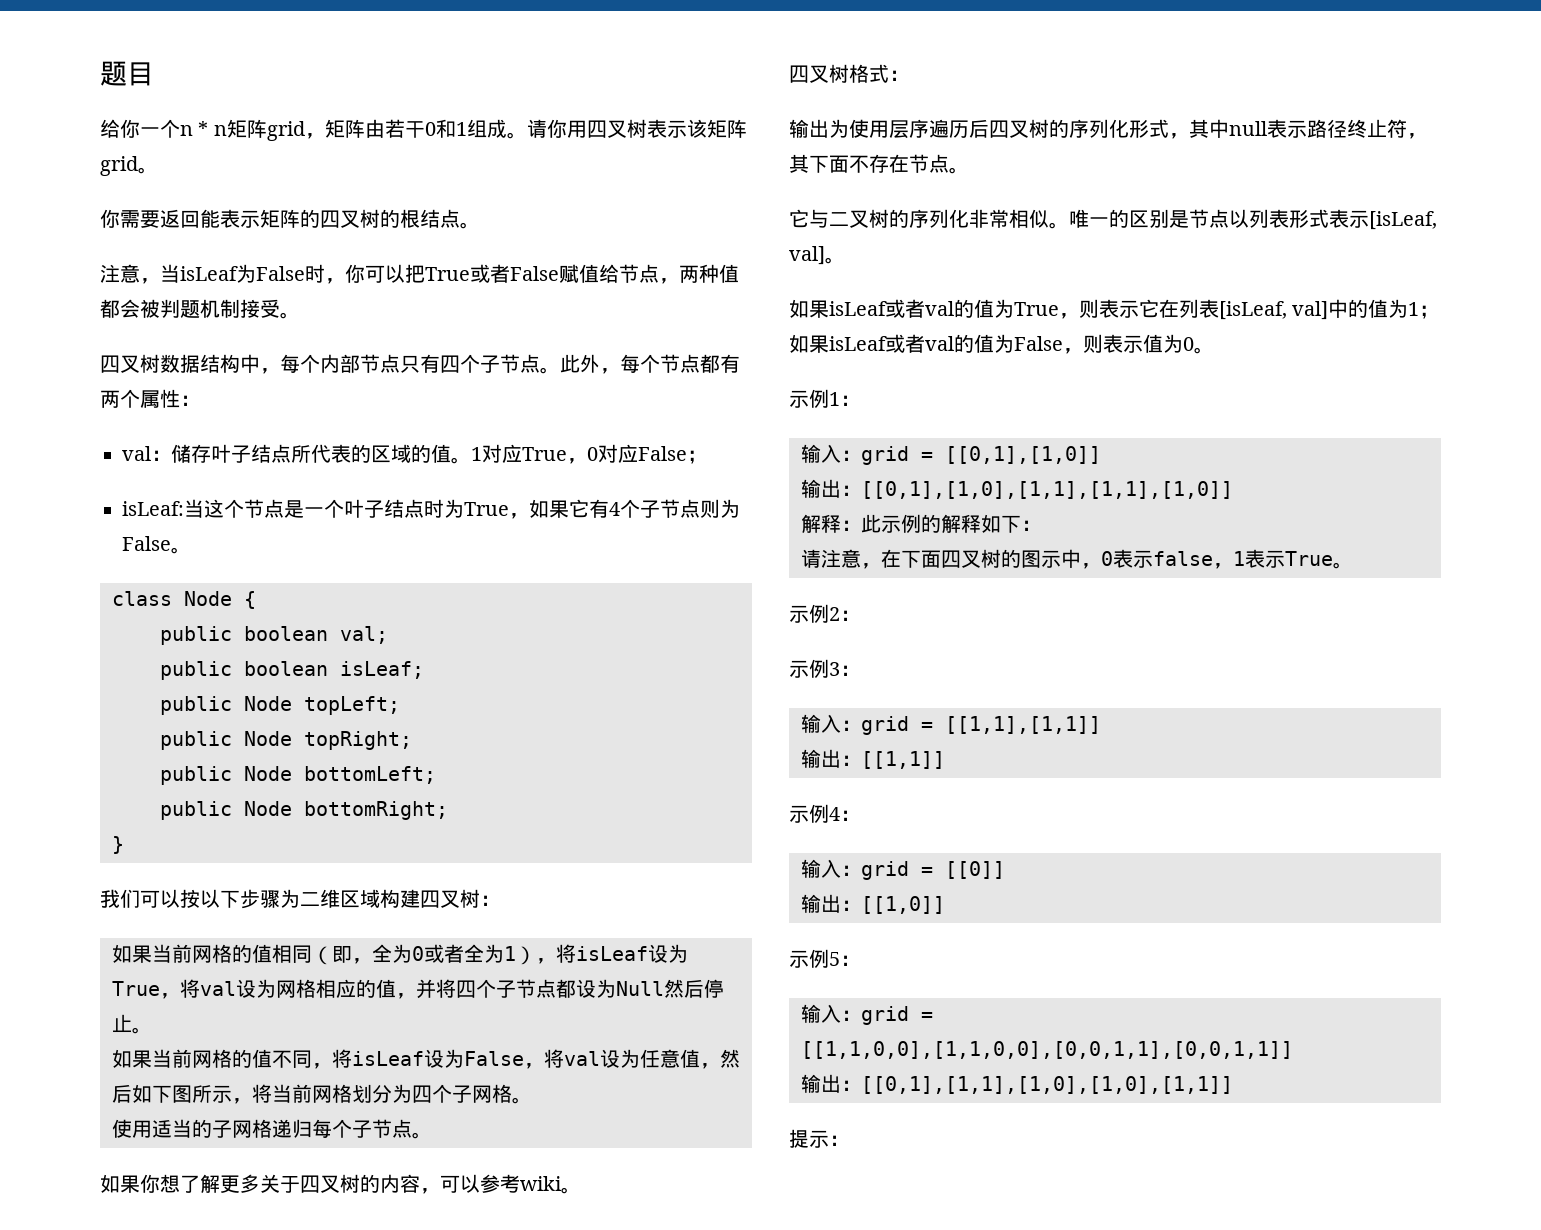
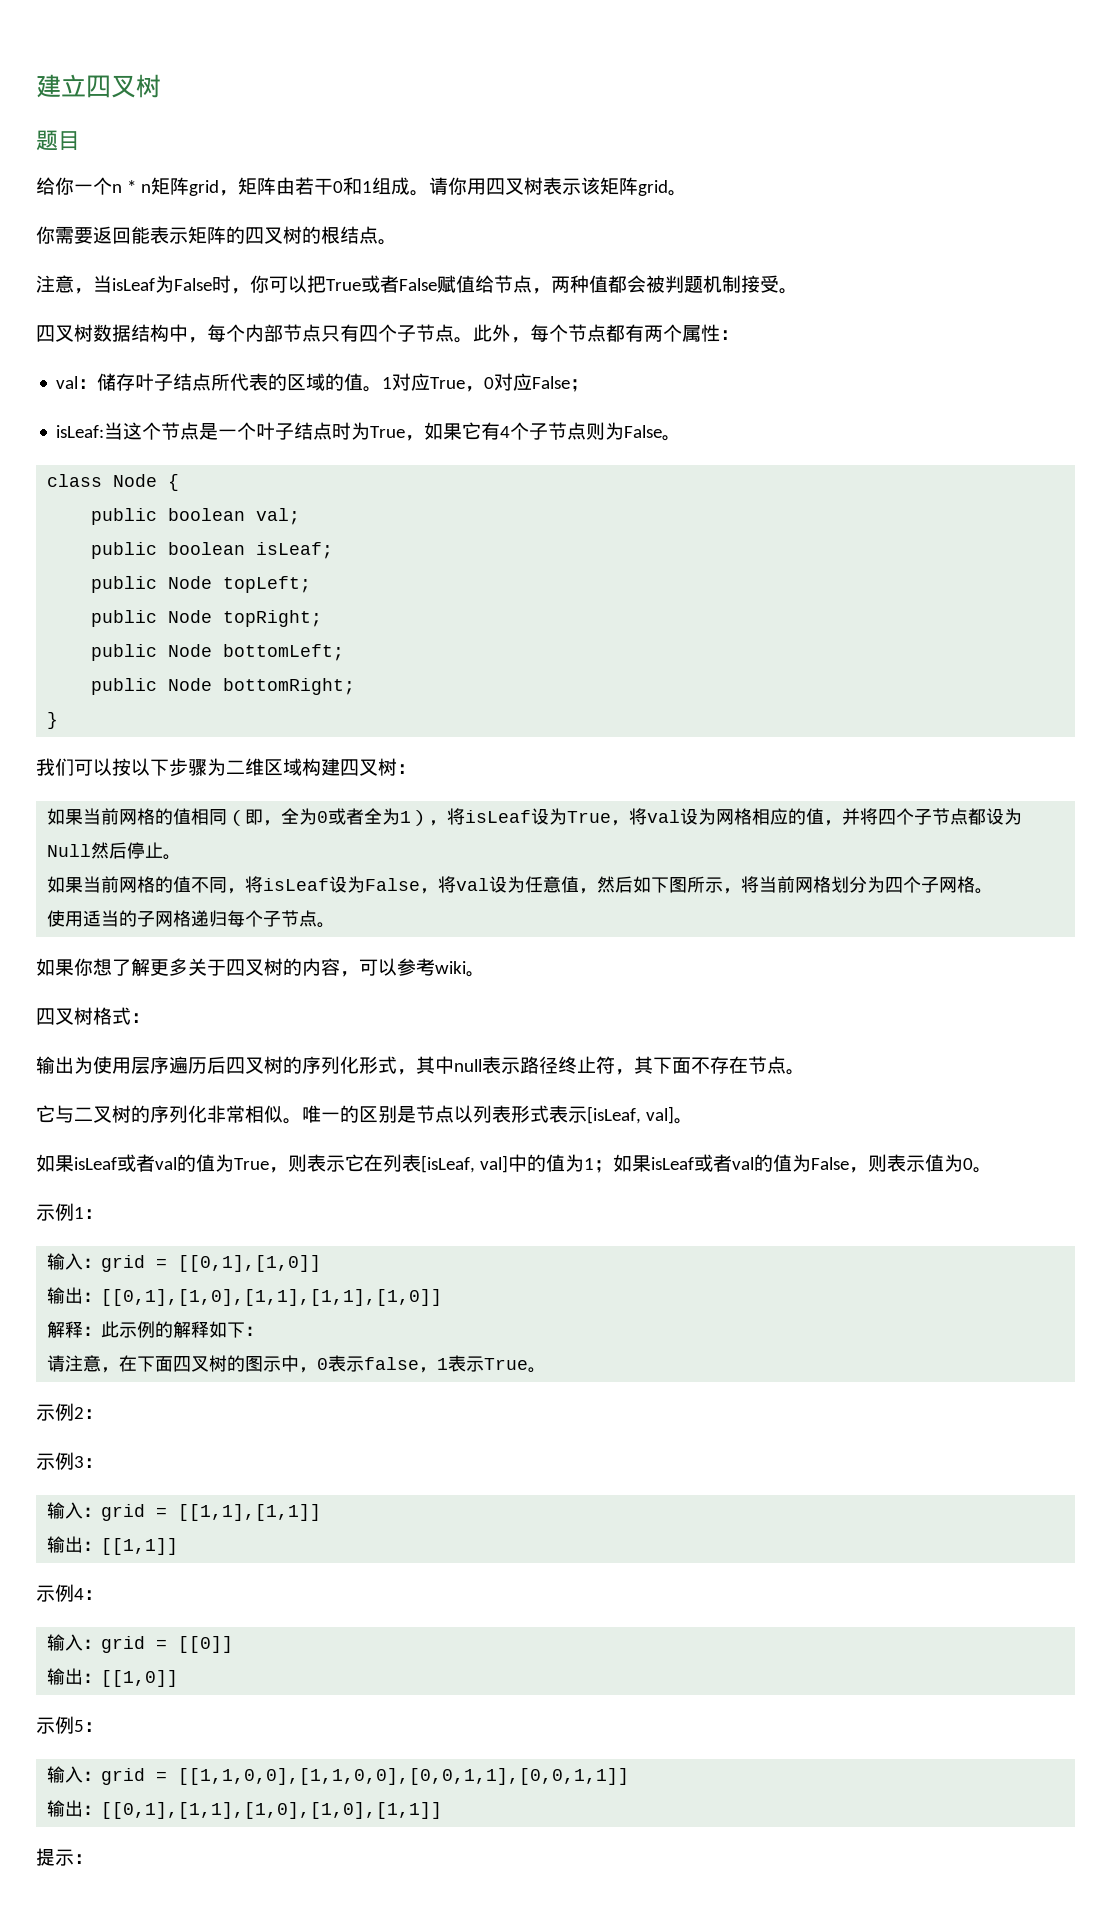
+ 建立四叉树

